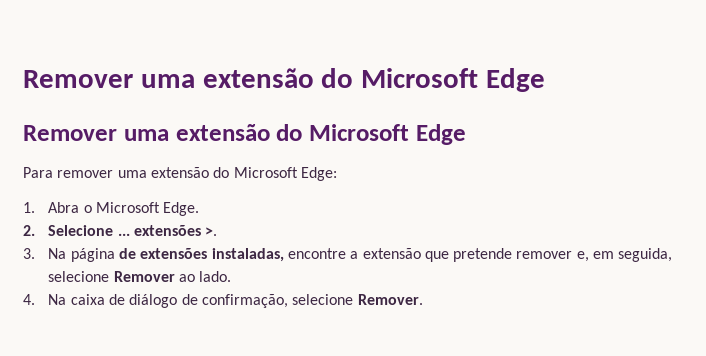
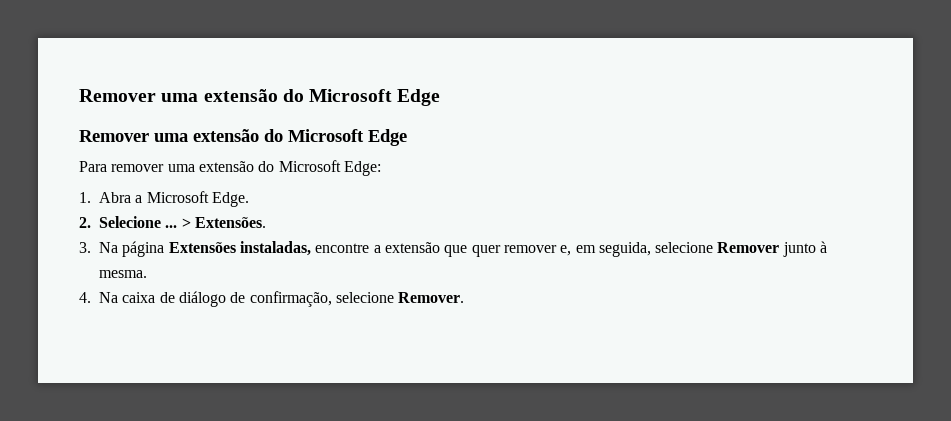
- 1. Abra o Microsoft Edge.
+ 1. Abra a Microsoft Edge.
- 2. Selecione ... extensões >.
+ 2. Selecione ... > Extensões.
- 3. Na página de extensões instaladas, encontre a extensão que pretende remover e, em seguida, selecione Remover ao lado.
+ 3. Na página Extensões instaladas, encontre a extensão que quer remover e, em seguida, selecione Remover junto à mesma.

